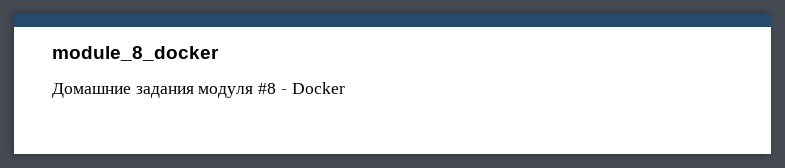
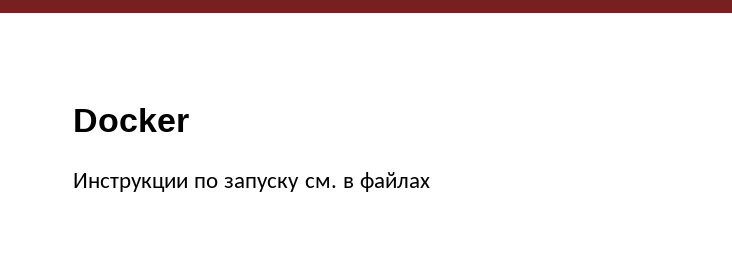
- module_8_docker
- Домашние задания модуля #8 - Docker
+ Docker
+ Инструкции по запуску см. в файлах

